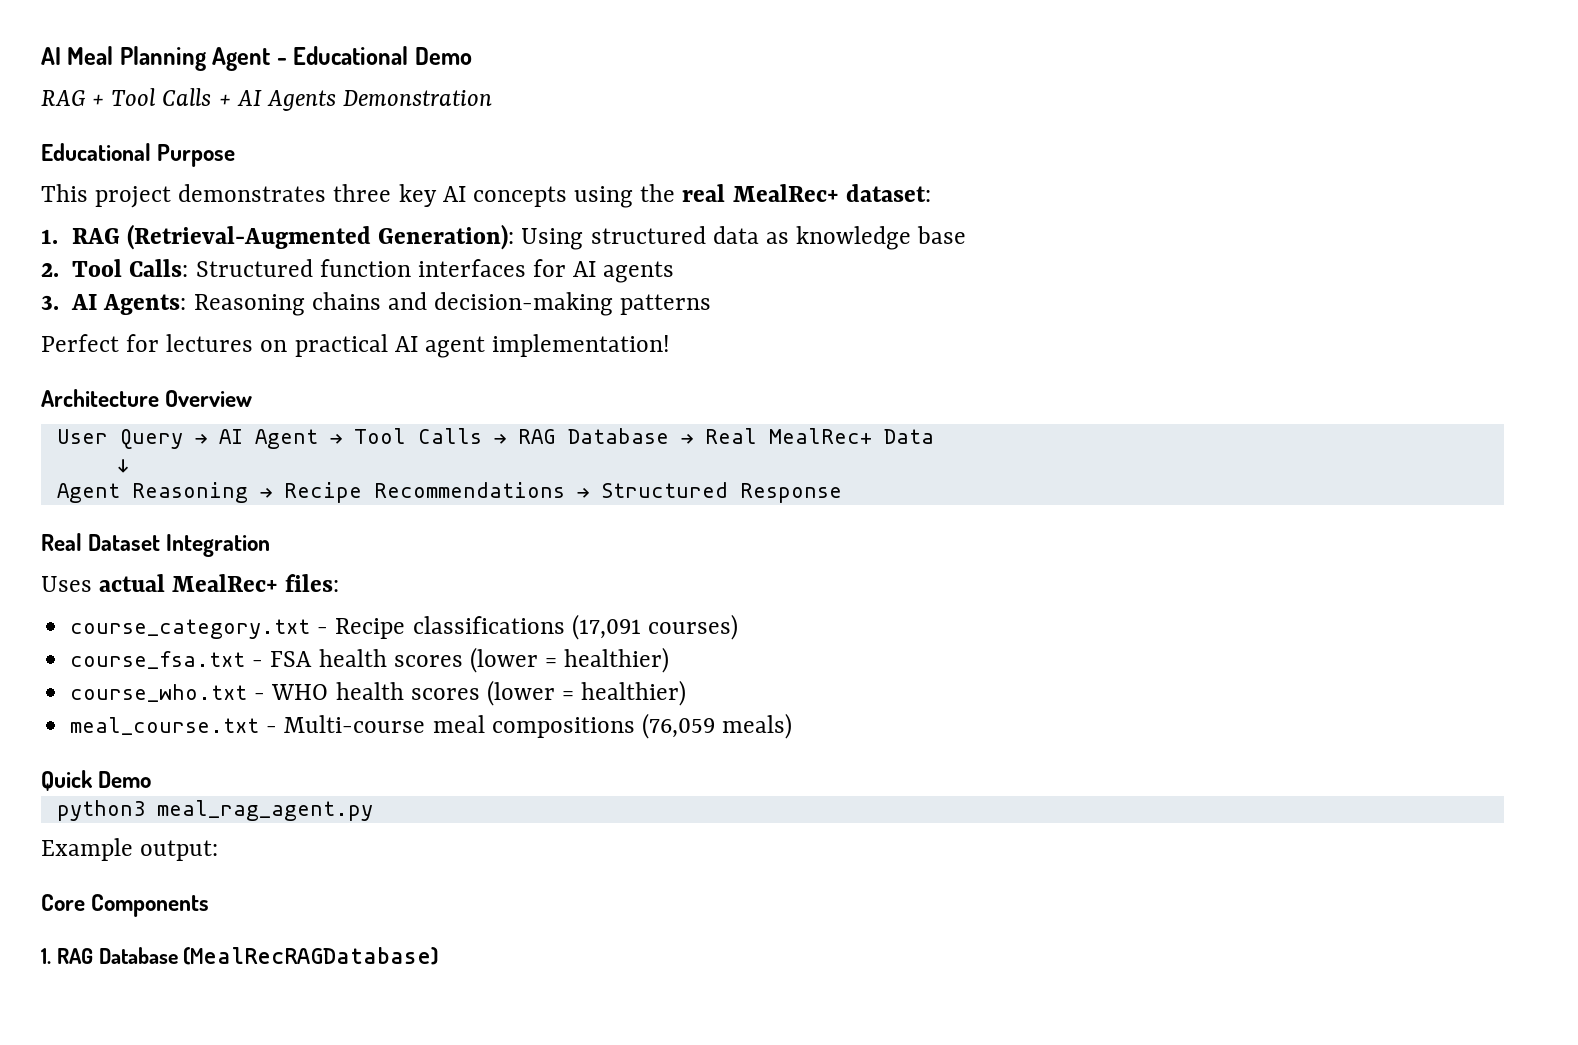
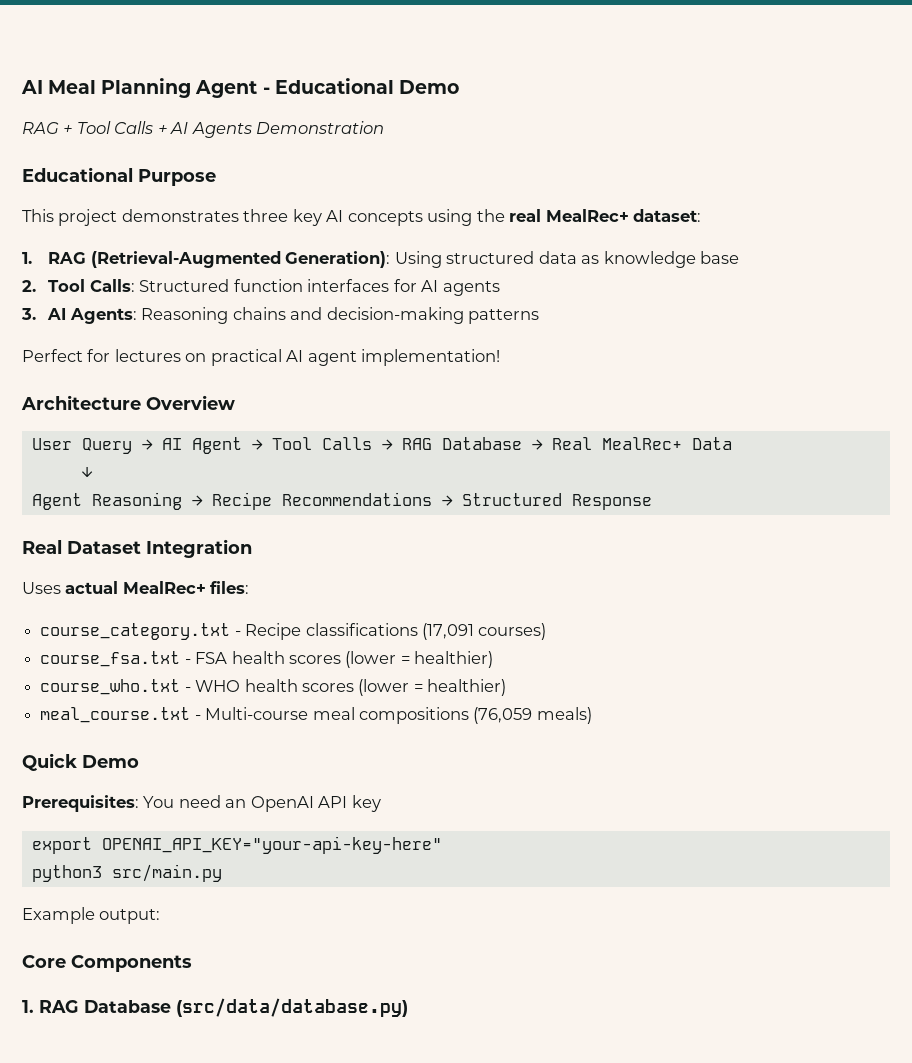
+ Prerequisites: You need an OpenAI API key
+ export OPENAI_API_KEY="your-api-key-here"
- python3 meal_rag_agent.py
+ python3 src/main.py
- 1. RAG Database (MealRecRAGDatabase)
+ 1. RAG Database (src/data/database.py)

